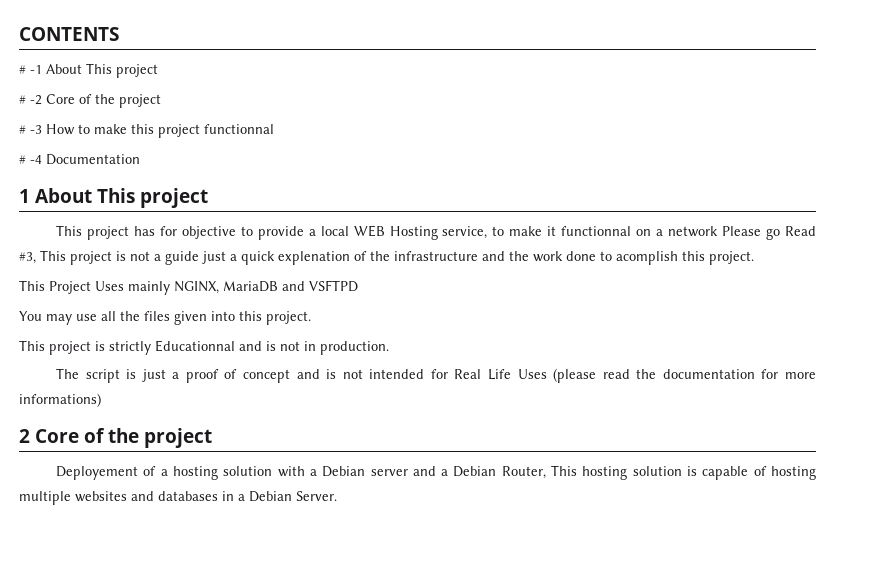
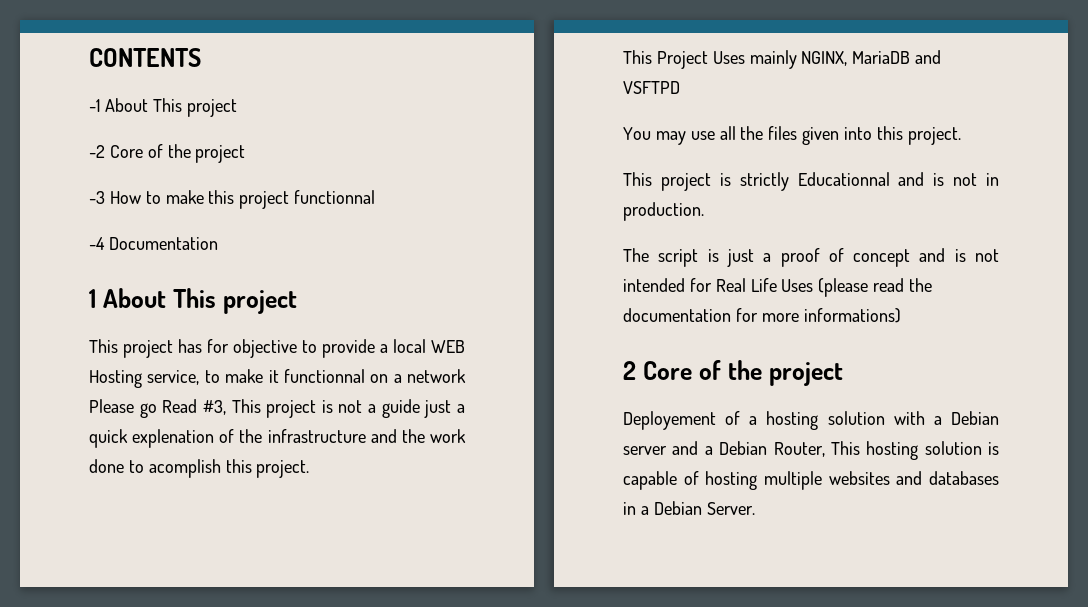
- # -1 About This project
+ -1 About This project
- # -2 Core of the project
+ -2 Core of the project
- # -3 How to make this project functionnal
+ -3 How to make this project functionnal
- # -4 Documentation
+ -4 Documentation

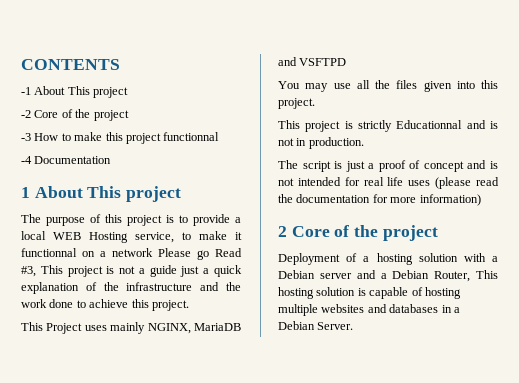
- This project has for objective to provide a local WEB Hosting service, to make it functionnal on a network Please go Read #3, This project is not a guide just a quick explenation of the infrastructure and the work done to acomplish this project.
+ The purpose of this project is to provide a local WEB Hosting service, to make it functionnal on a network Please go Read #3, This project is not a guide just a quick explanation of the infrastructure and the work done to achieve this project.
- This Project Uses mainly NGINX, MariaDB and VSFTPD
+ This Project uses mainly NGINX, MariaDB and VSFTPD
- The script is just a proof of concept and is not intended for Real Life Uses (please read the documentation for more informations)
+ The script is just a proof of concept and is not intended for real life uses (please read the documentation for more information)
- Deployement of a hosting solution with a Debian server and a Debian Router, This hosting solution is capable of hosting multiple websites and databases in a Debian Server.
+ Deployment of a hosting solution with a Debian server and a Debian Router, This hosting solution is capable of hosting multiple websites and databases in a Debian Server.

